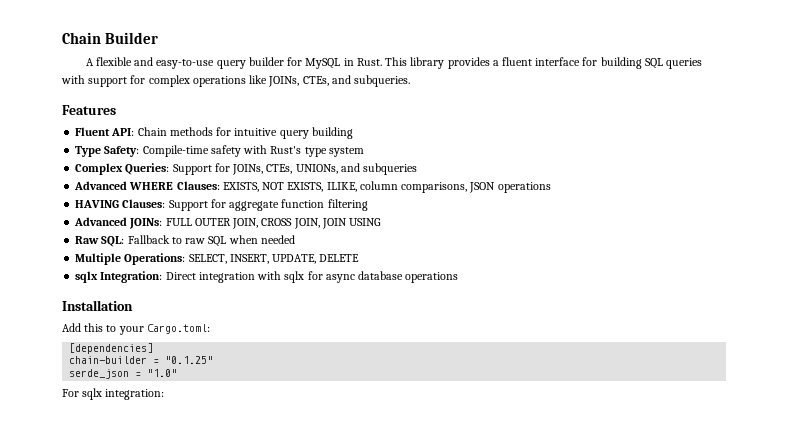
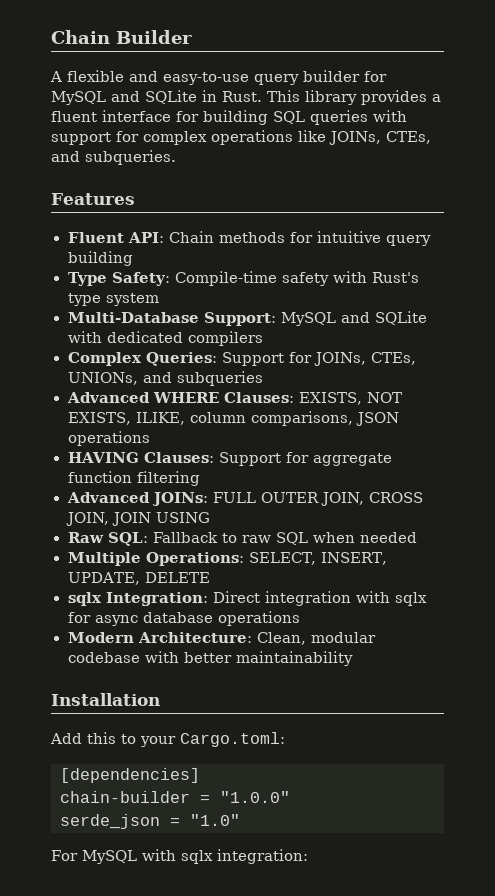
- A flexible and easy-to-use query builder for MySQL in Rust.
+ A flexible and easy-to-use query builder for MySQL and SQLite in Rust.
+ Multi-Database Support: MySQL and SQLite with dedicated compilers
+ Modern Architecture: Clean, modular codebase with better maintainability
- chain-builder = "0.1.25"
+ chain-builder = "1.0.0"
- For sqlx integration:
+ For MySQL with sqlx integration:

